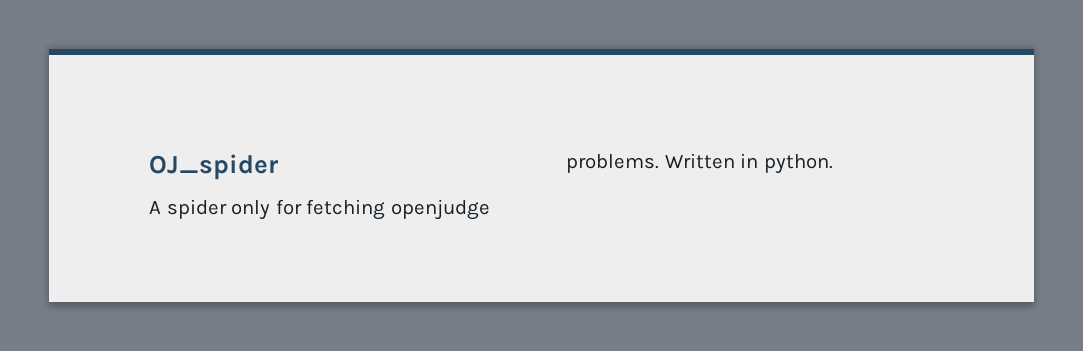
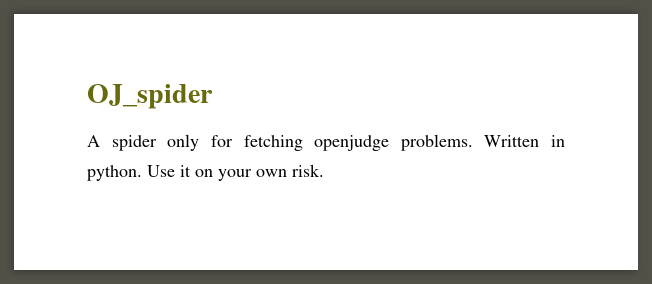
+ Use it on your own risk.

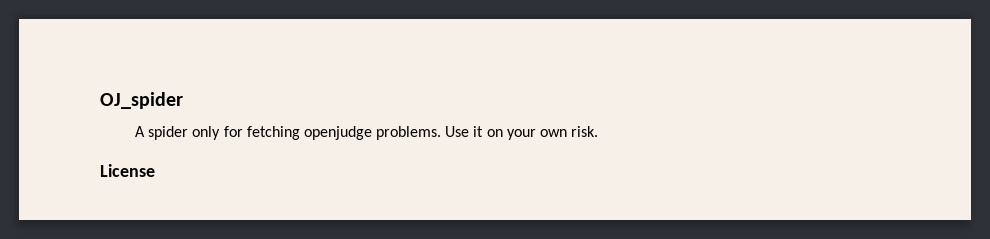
- Written in python.
+ License

